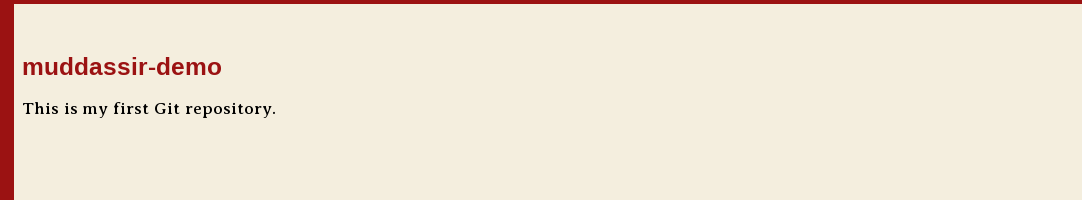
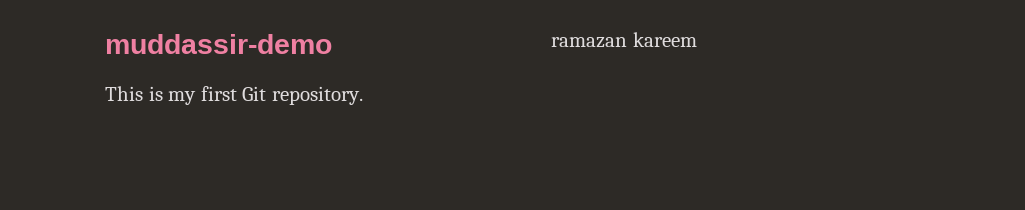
+ ramazan kareem

